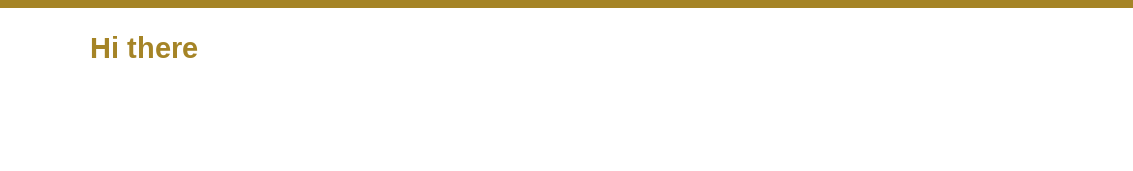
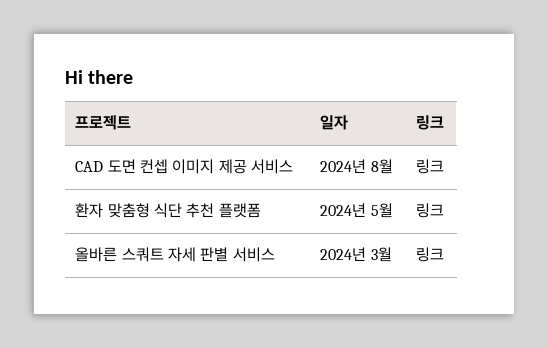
+ 프로젝트 | 일자 | 링크
+ CAD 도면 컨셉 이미지 제공 서비스 | 2024년 8월 | 링크
+ 환자 맞춤형 식단 추천 플랫폼 | 2024년 5월 | 링크
+ 올바른 스쿼트 자세 판별 서비스 | 2024년 3월 | 링크

